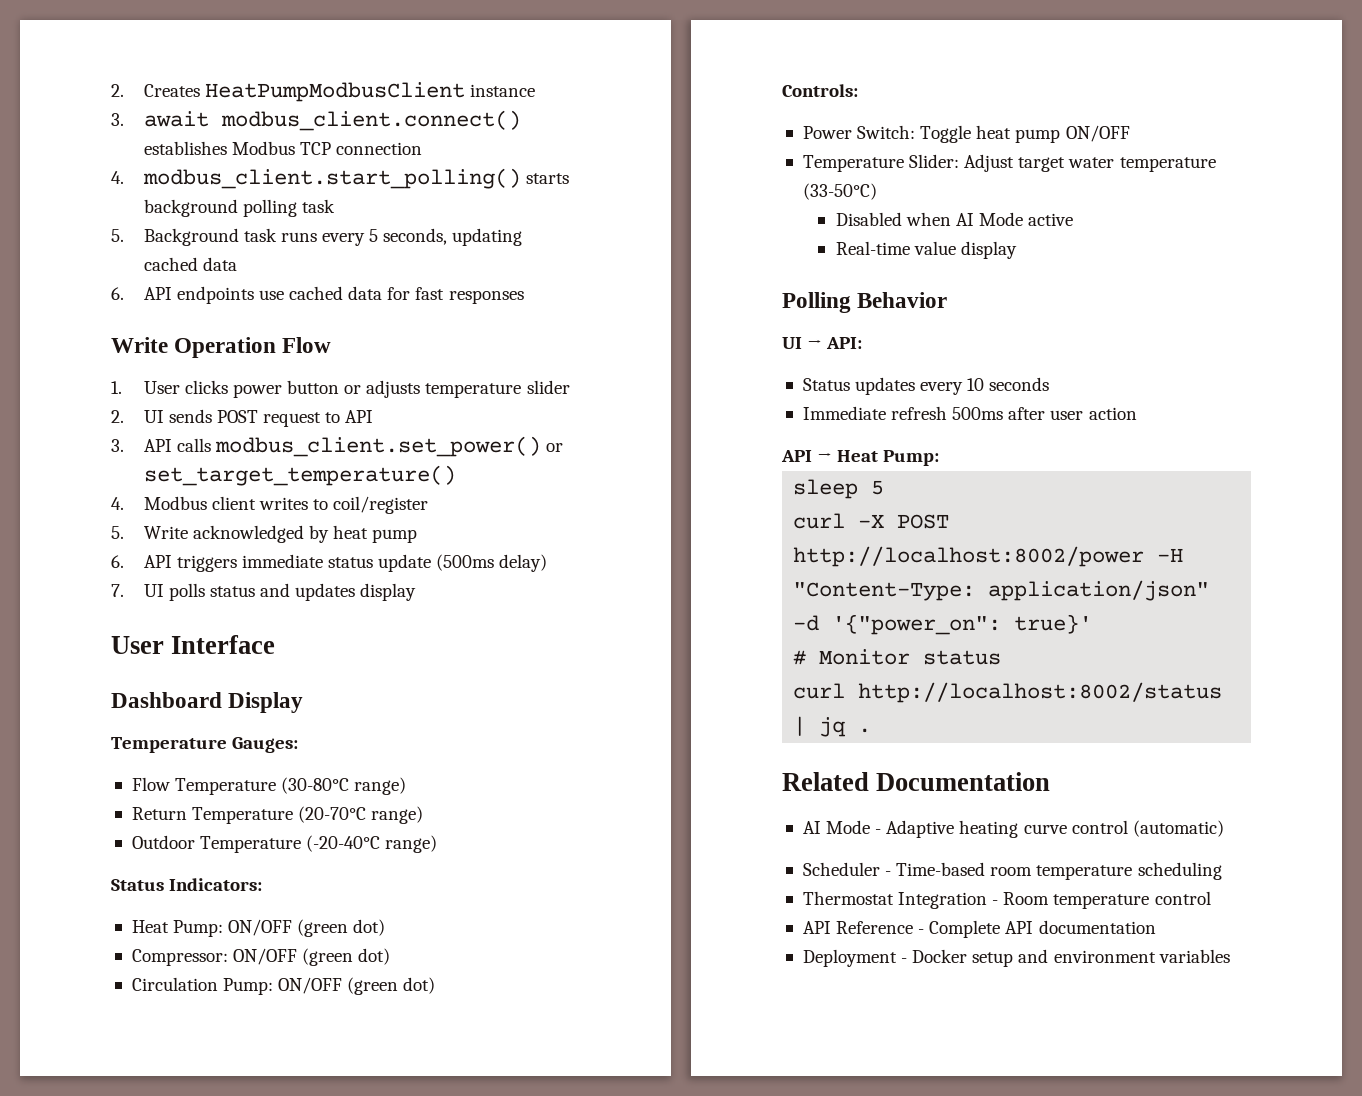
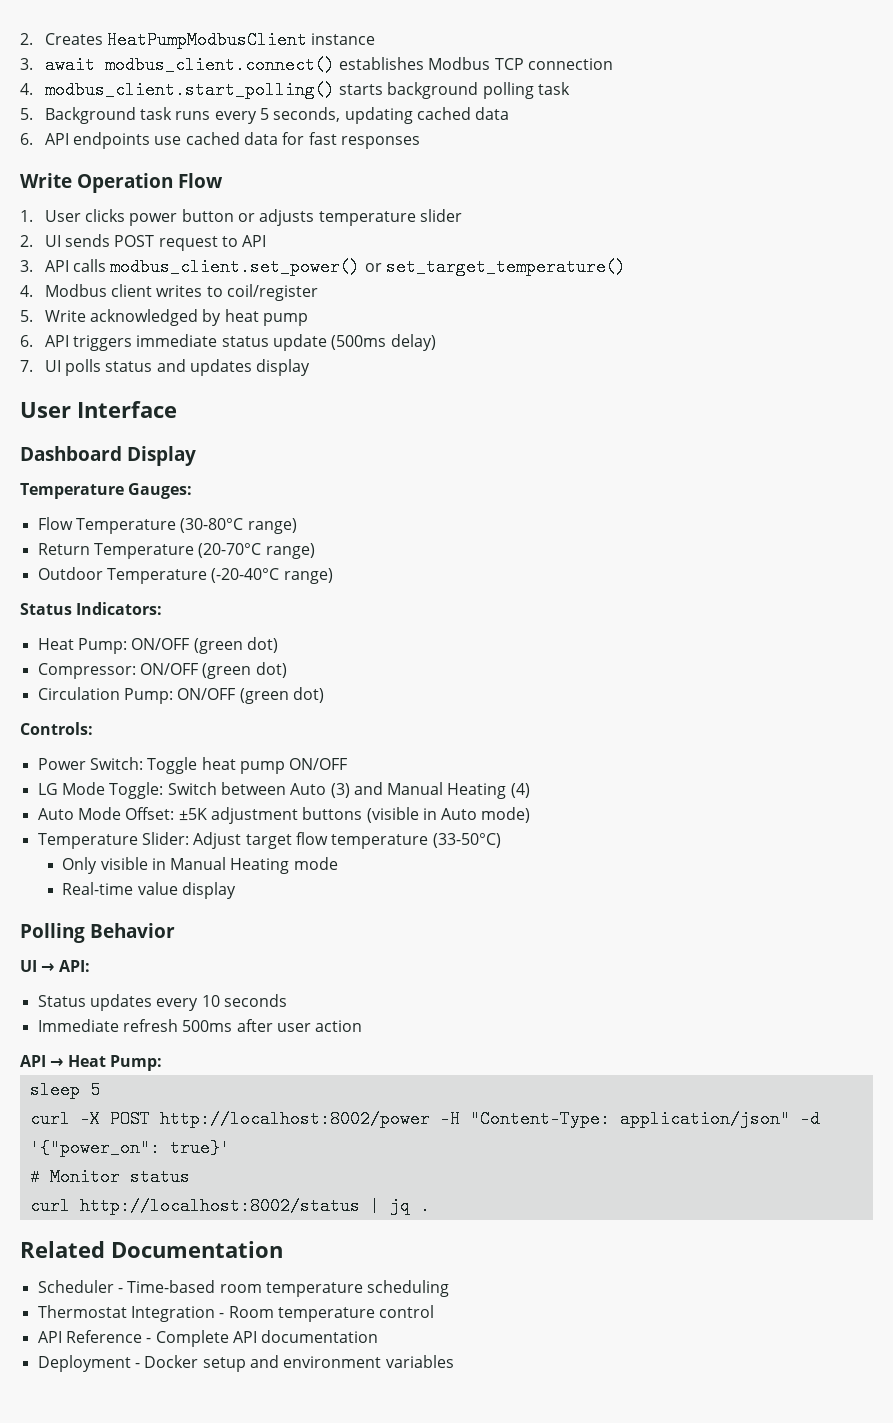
+ LG Mode Toggle: Switch between Auto (3) and Manual Heating (4)
+ Auto Mode Offset: ±5K adjustment buttons (visible in Auto mode)
- Temperature Slider: Adjust target water temperature (33-50°C)
+ Temperature Slider: Adjust target flow temperature (33-50°C)
- Disabled when AI Mode active
+ Only visible in Manual Heating mode
- AI Mode - Adaptive heating curve control (automatic)

